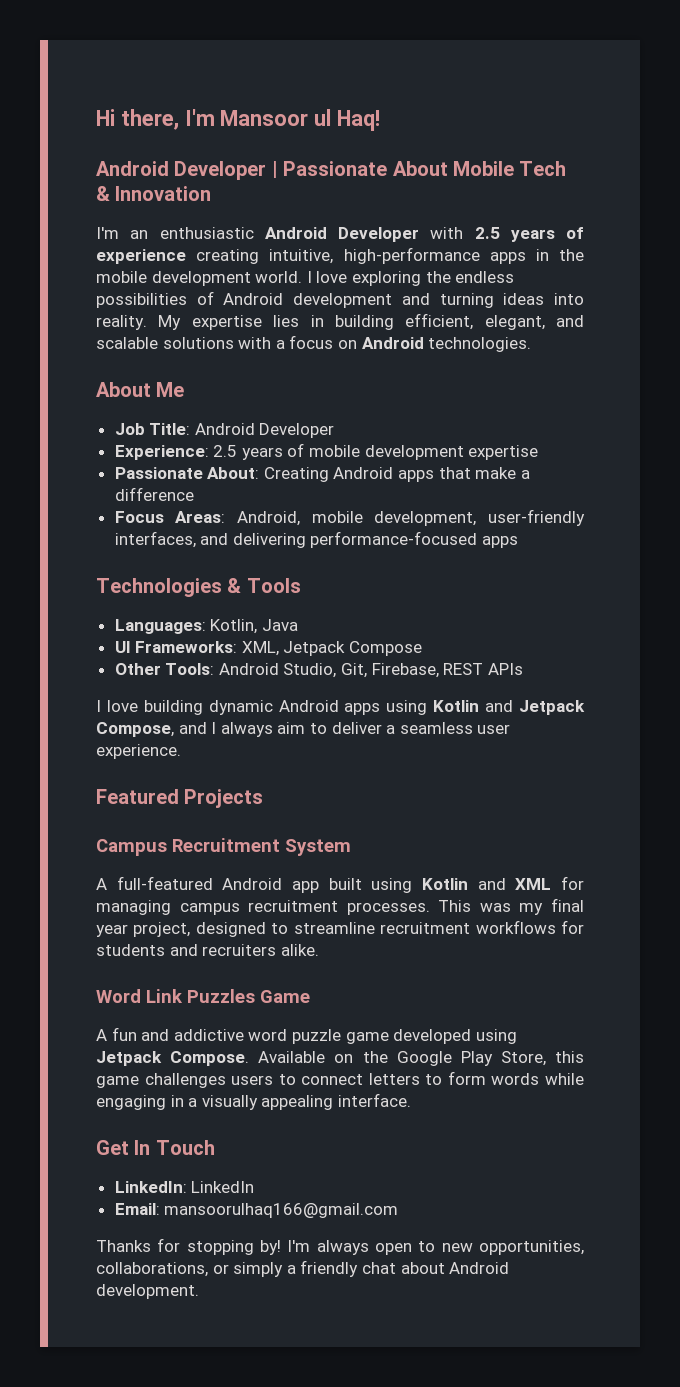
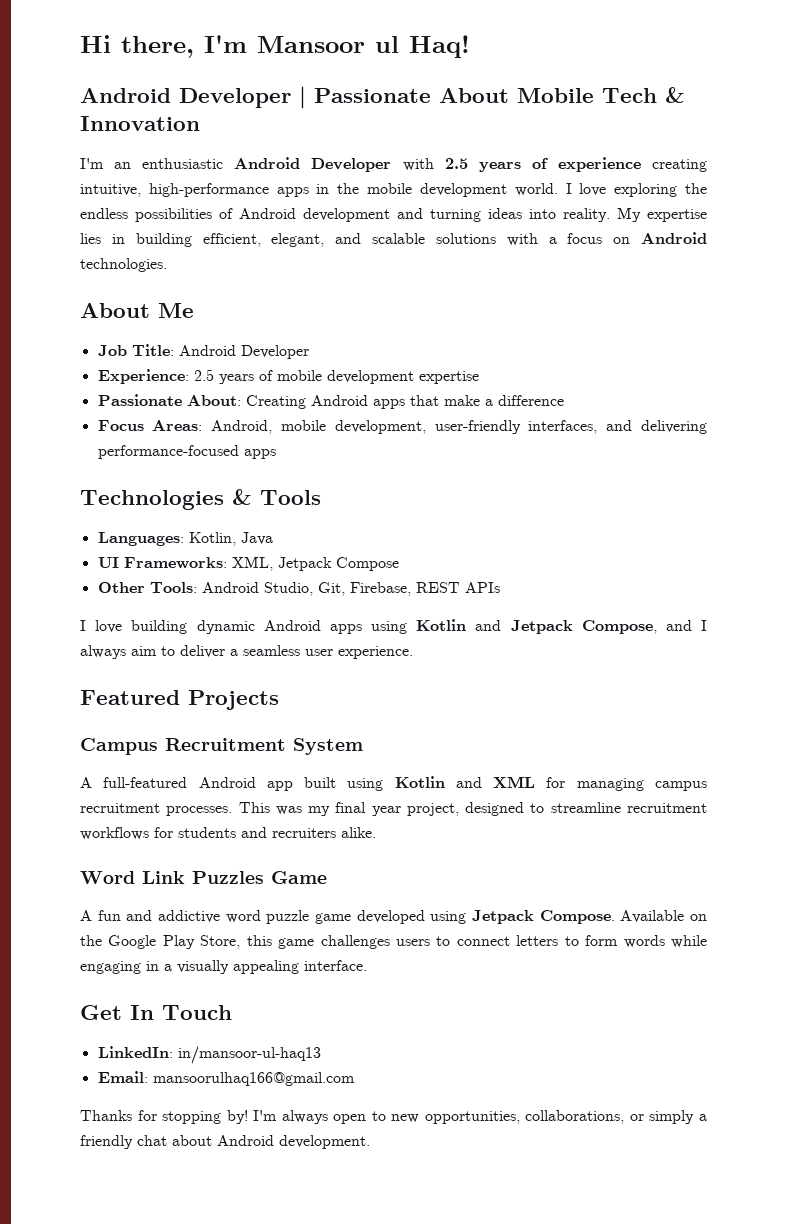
- LinkedIn: LinkedIn
+ LinkedIn: in/mansoor-ul-haq13

